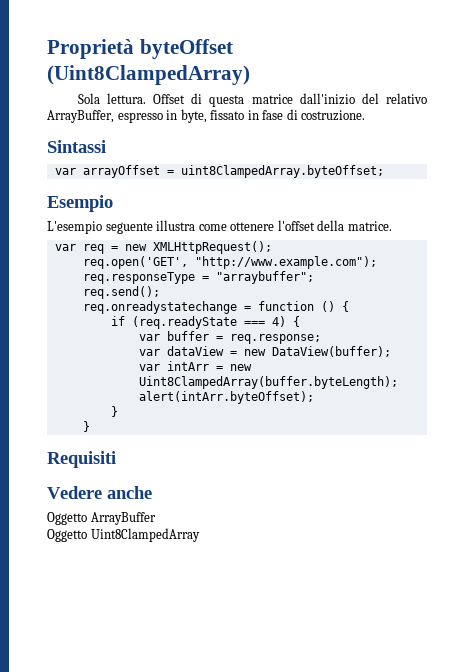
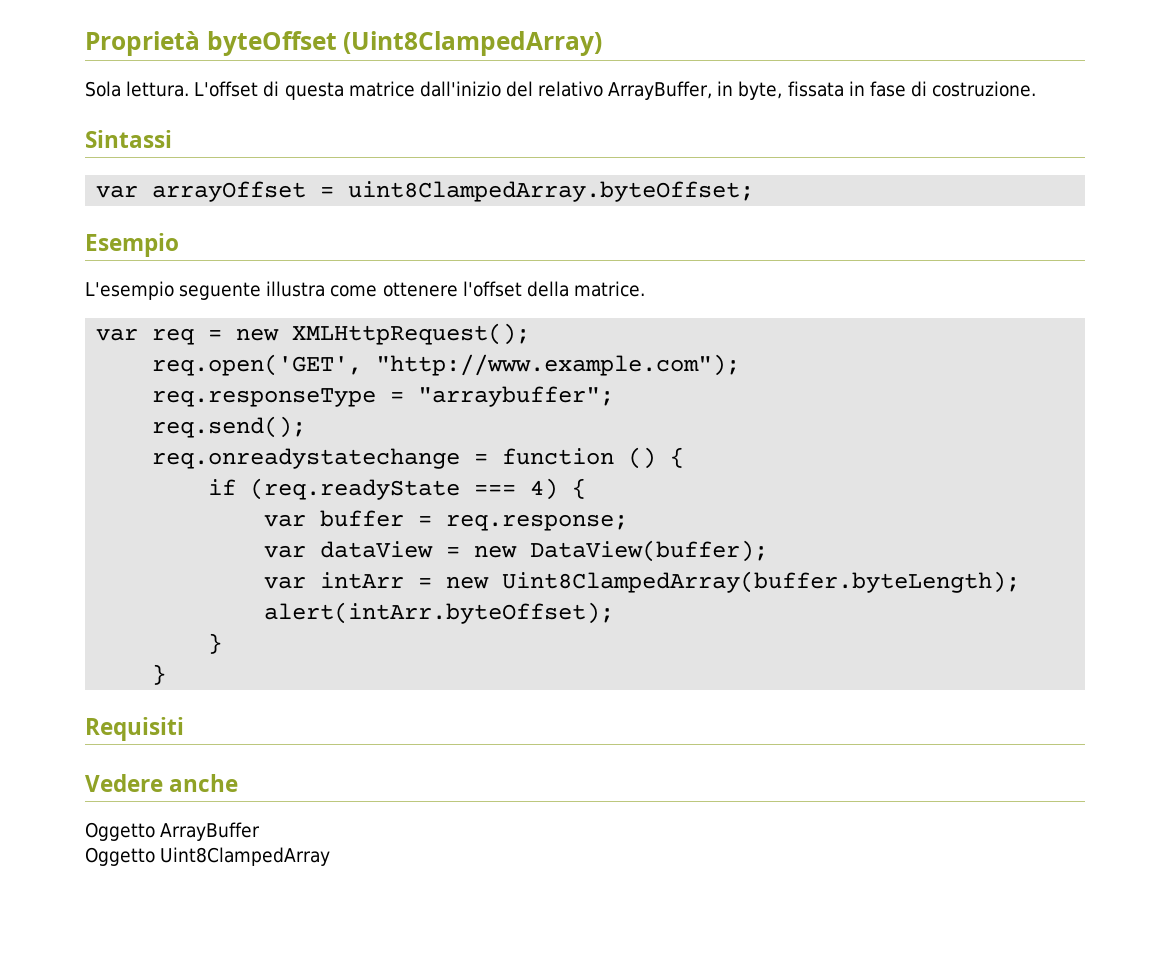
- Offset di questa matrice dall'inizio del relativo ArrayBuffer, espresso in byte, fissato in fase di costruzione.
+ L'offset di questa matrice dall'inizio del relativo ArrayBuffer, in byte, fissata in fase di costruzione.

